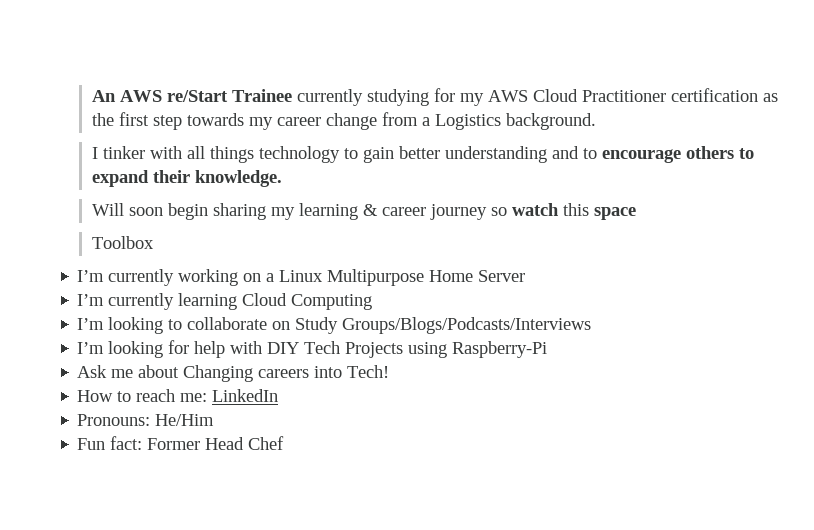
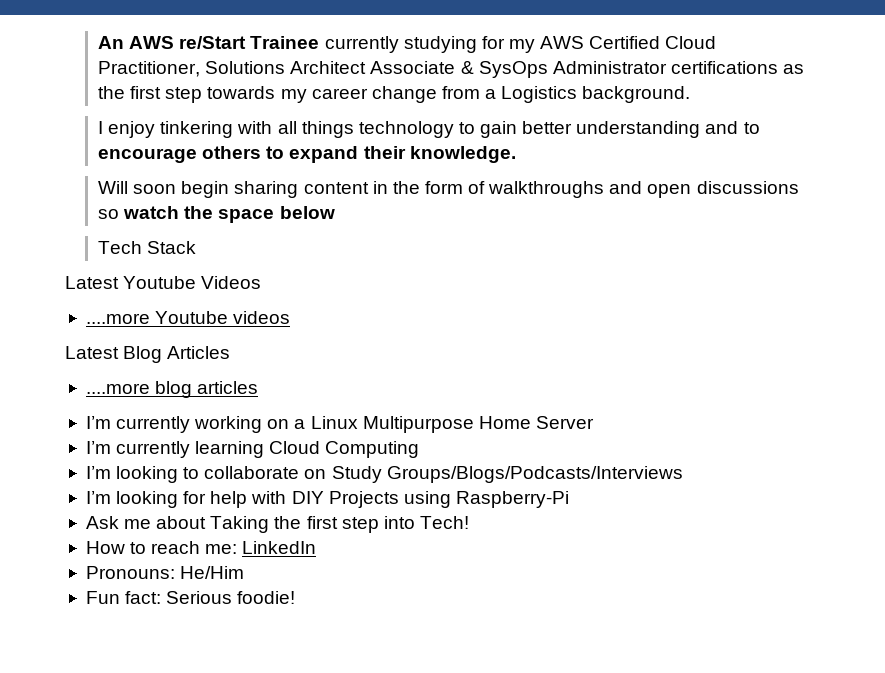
- An AWS re/Start Trainee currently studying for my AWS Cloud Practitioner certification as the first step towards my career change from a Logistics background.
+ An AWS re/Start Trainee currently studying for my AWS Certified Cloud Practitioner, Solutions Architect Associate & SysOps Administrator certifications as the first step towards my career change from a Logistics background.
- I tinker with all things technology to gain better understanding and to encourage others to expand their knowledge.
+ I enjoy tinkering with all things technology to gain better understanding and to encourage others to expand their knowledge.
- Will soon begin sharing my learning & career journey so watch this space
- Toolbox
+ Will soon begin sharing content in the form of walkthroughs and open discussions so watch the space below
+ Tech Stack
+ Latest Youtube Videos
+ ....more Youtube videos
+ Latest Blog Articles
+ ....more blog articles
- I’m looking for help with DIY Tech Projects using Raspberry-Pi
+ I’m looking for help with DIY Projects using Raspberry-Pi
- Ask me about Changing careers into Tech!
+ Ask me about Taking the first step into Tech!
- Fun fact: Former Head Chef
+ Fun fact: Serious foodie!

